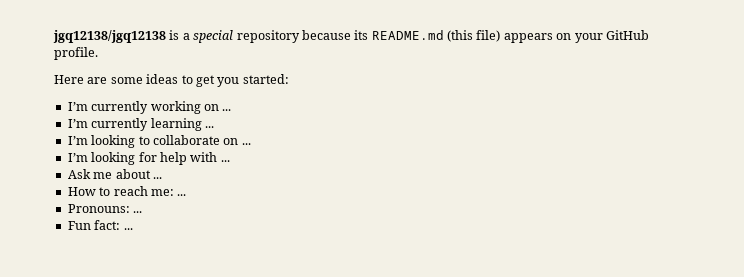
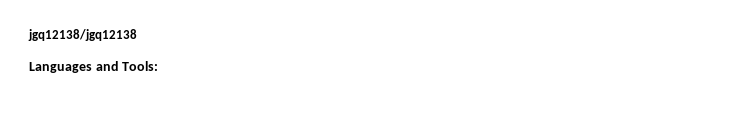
- jgq12138/jgq12138 is a special repository because its README.md (this file) appears on your GitHub profile.
- Here are some ideas to get you started:
- I’m currently working on ...
- I’m currently learning ...
- I’m looking to collaborate on ...
- I’m looking for help with ...
- Ask me about ...
- How to reach me: ...
- Pronouns: ...
- Fun fact: ...
+ jgq12138/jgq12138
+ Languages and Tools:

